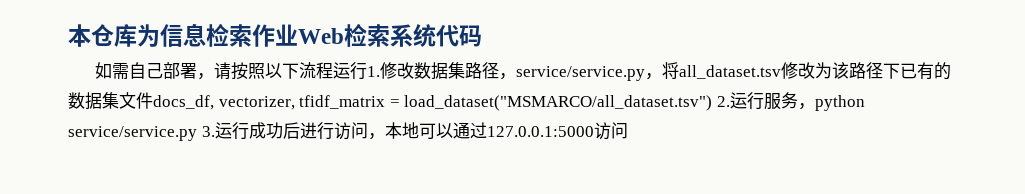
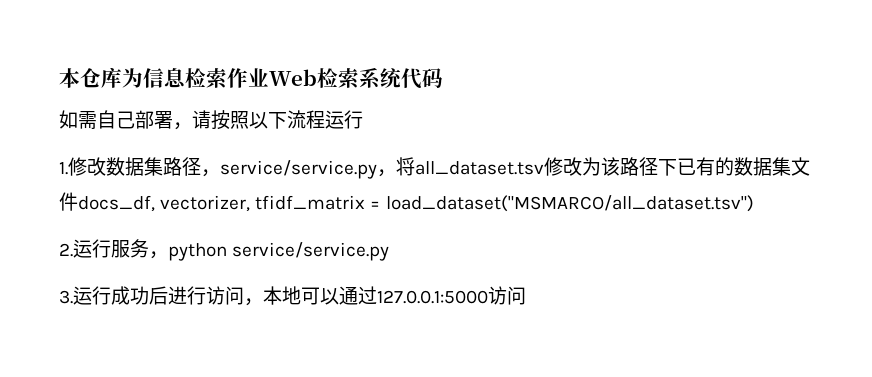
- 如需自己部署，请按照以下流程运行1.修改数据集路径，service/service.py，将all_dataset.tsv修改为该路径下已有的数据集文件docs_df, vectorizer, tfidf_matrix = load_dataset("MSMARCO/all_dataset.tsv") 2.运行服务，python service/service.py 3.运行成功后进行访问，本地可以通过127.0.0.1:5000访问
+ 如需自己部署，请按照以下流程运行
+ 1.修改数据集路径，service/service.py，将all_dataset.tsv修改为该路径下已有的数据集文件docs_df, vectorizer, tfidf_matrix = load_dataset("MSMARCO/all_dataset.tsv")
+ 2.运行服务，python service/service.py
+ 3.运行成功后进行访问，本地可以通过127.0.0.1:5000访问

